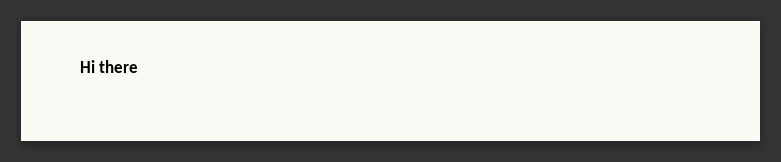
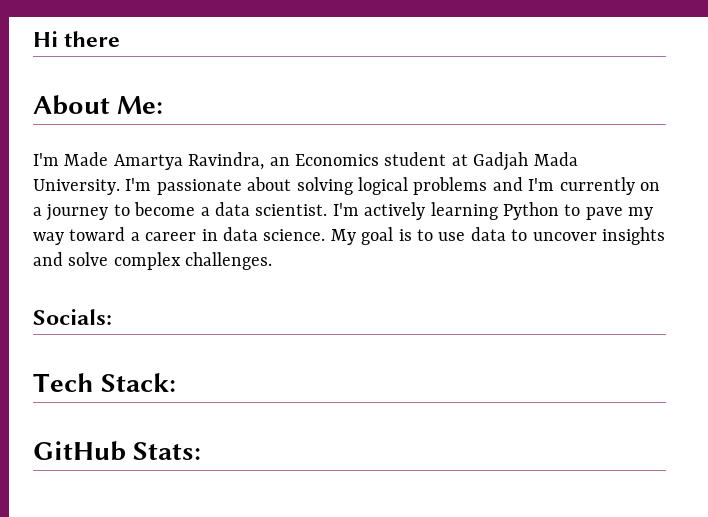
+ About Me:
+ I'm Made Amartya Ravindra, an Economics student at Gadjah Mada University. I'm passionate about solving logical problems and I'm currently on a journey to become a data scientist. I'm actively learning Python to pave my way toward a career in data science. My goal is to use data to uncover insights and solve complex challenges.
+ Socials:
+ Tech Stack:
+ GitHub Stats:

